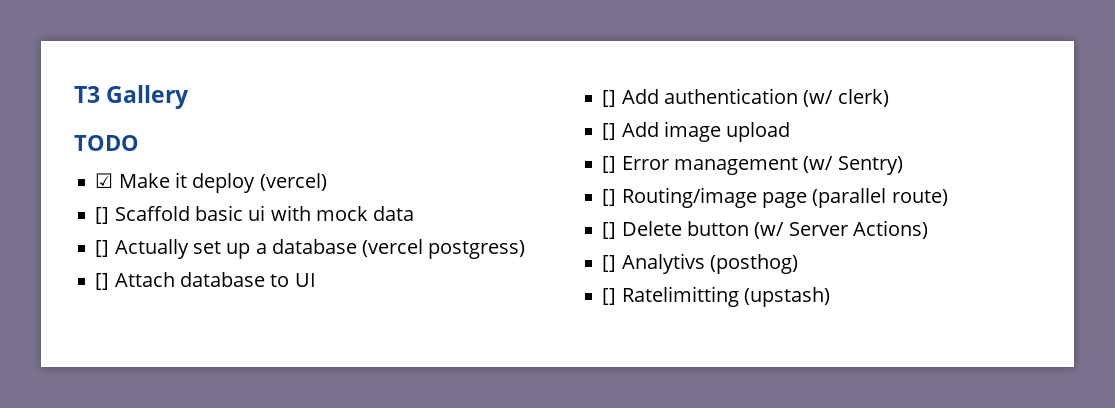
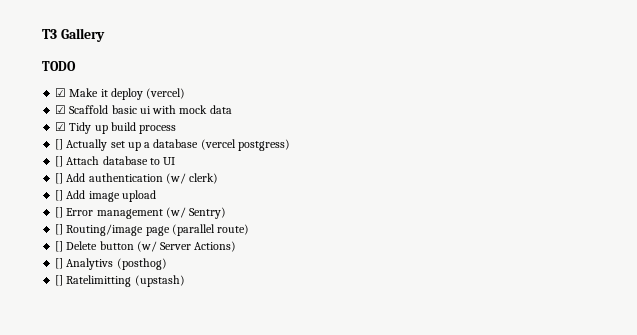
- [] Scaffold basic ui with mock data
+ ☑ Scaffold basic ui with mock data
+ ☑ Tidy up build process

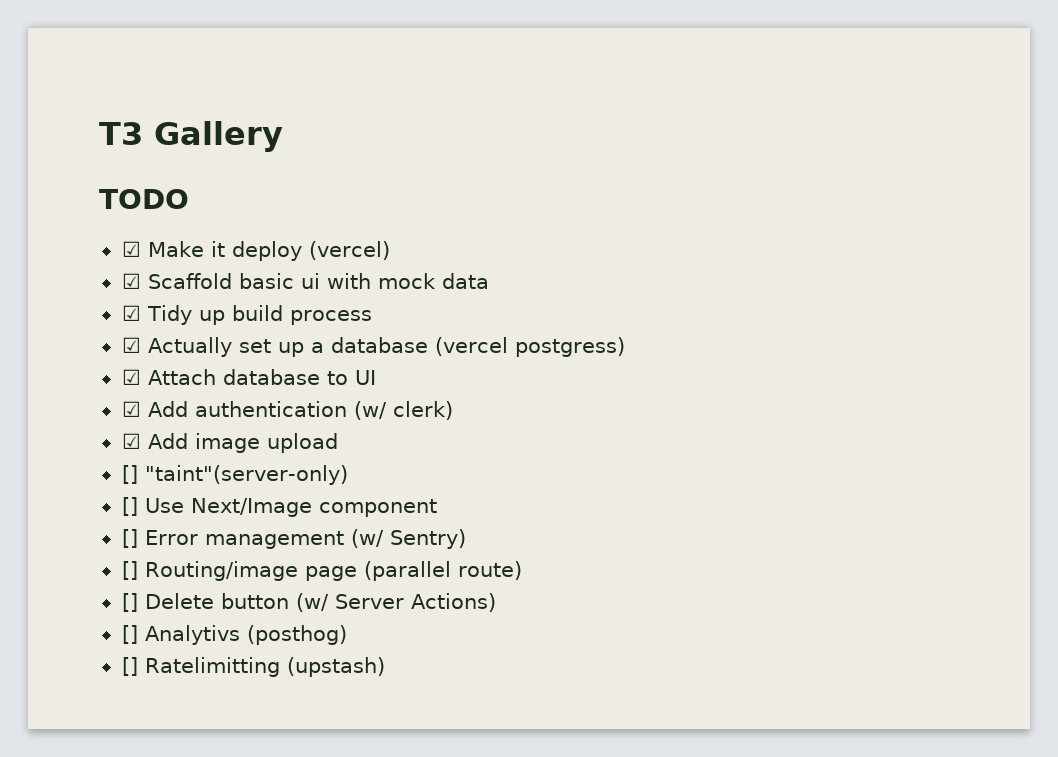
- [] Actually set up a database (vercel postgress)
+ ☑ Actually set up a database (vercel postgress)
- [] Attach database to UI
+ ☑ Attach database to UI
- [] Add authentication (w/ clerk)
+ ☑ Add authentication (w/ clerk)
- [] Add image upload
+ ☑ Add image upload
+ [] "taint"(server-only)
+ [] Use Next/Image component

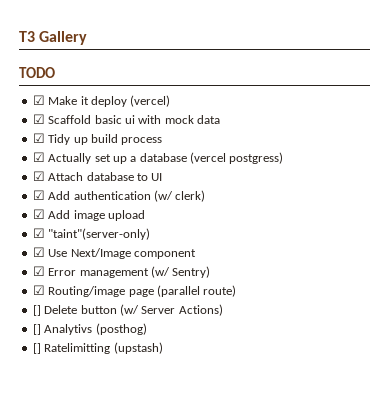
- [] "taint"(server-only)
+ ☑ "taint"(server-only)
- [] Use Next/Image component
+ ☑ Use Next/Image component
- [] Error management (w/ Sentry)
+ ☑ Error management (w/ Sentry)
- [] Routing/image page (parallel route)
+ ☑ Routing/image page (parallel route)

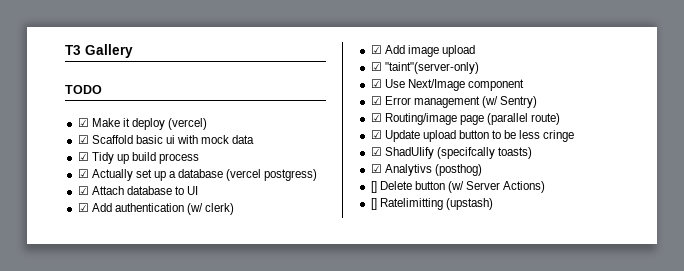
+ ☑ Update upload button to be less cringe
+ ☑ ShadUIify (specifcally toasts)
+ ☑ Analytivs (posthog)
- [] Analytivs (posthog)

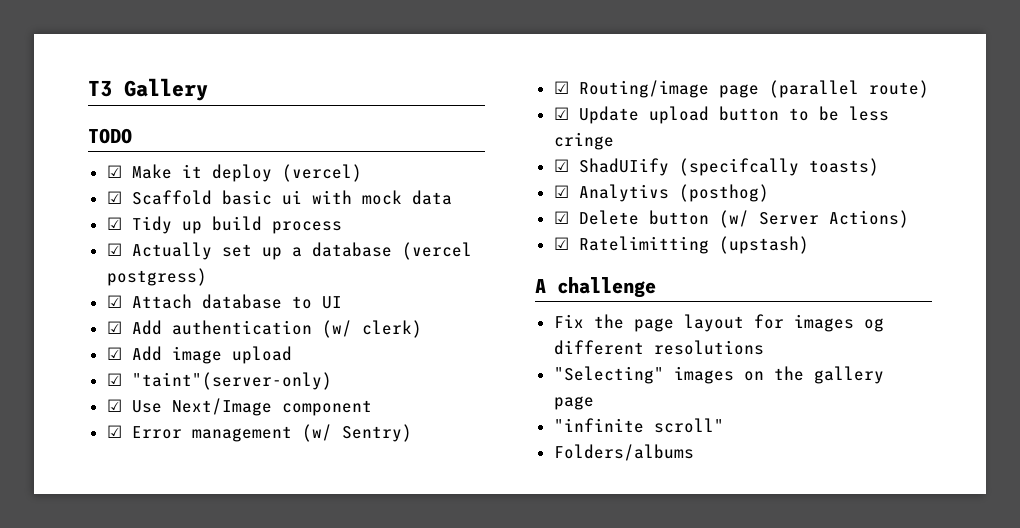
- [] Delete button (w/ Server Actions)
+ ☑ Delete button (w/ Server Actions)
- [] Ratelimitting (upstash)
+ ☑ Ratelimitting (upstash)
+ A challenge
+ Fix the page layout for images og different resolutions
+ "Selecting" images on the gallery page
+ "infinite scroll"
+ Folders/albums

